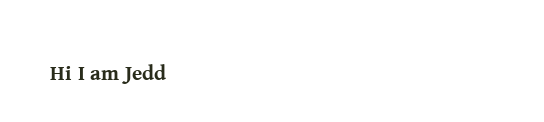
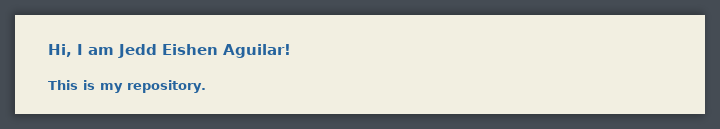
- Hi I am Jedd
+ Hi, I am Jedd Eishen Aguilar!
+ This is my repository.

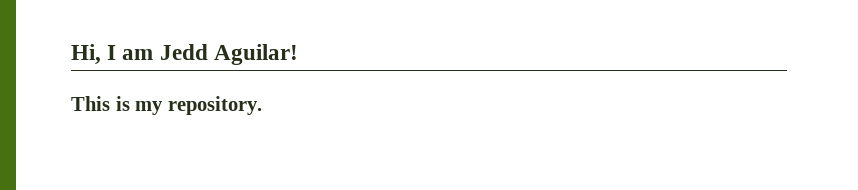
- Hi, I am Jedd Eishen Aguilar!
+ Hi, I am Jedd Aguilar!

